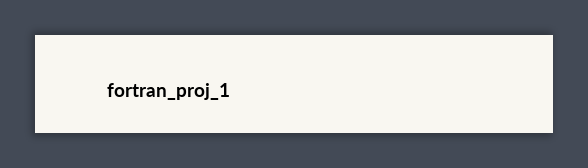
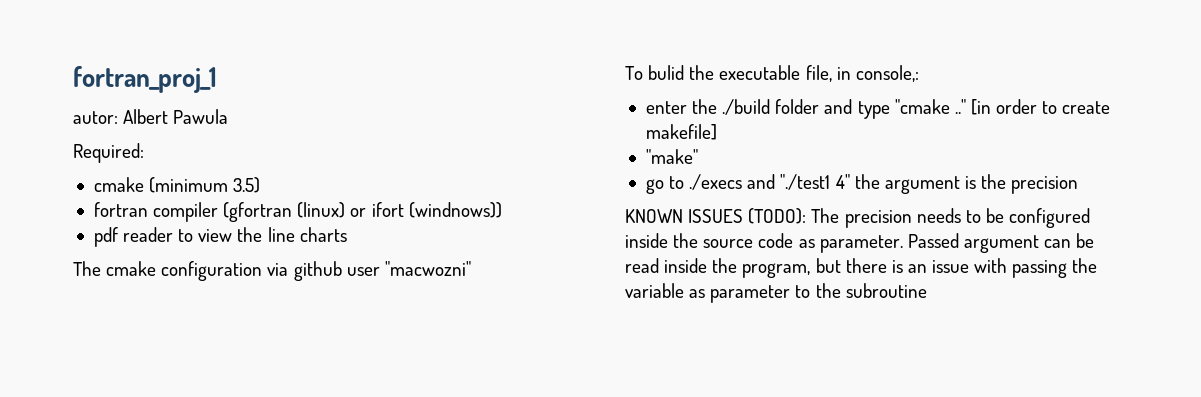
+ autor: Albert Pawula
+ Required:
+ cmake (minimum 3.5)
+ fortran compiler (gfortran (linux) or ifort (windnows))
+ pdf reader to view the line charts
+ The cmake configuration via github user "macwozni"
+ To bulid the executable file, in console,:
+ enter the ./build folder and type "cmake .." [in order to create makefile]
+ "make"
+ go to ./execs and "./test1 4" the argument is the precision
+ KNOWN ISSUES (TODO): The precision needs to be configured inside the source code as parameter. Passed argument can be read inside the program, but there is an issue with passing the variable as parameter to the subroutine

